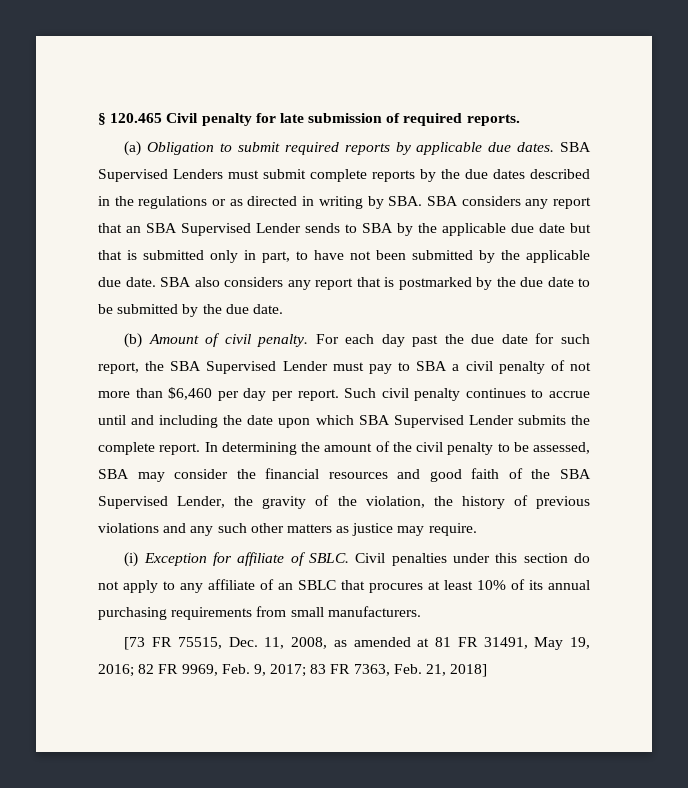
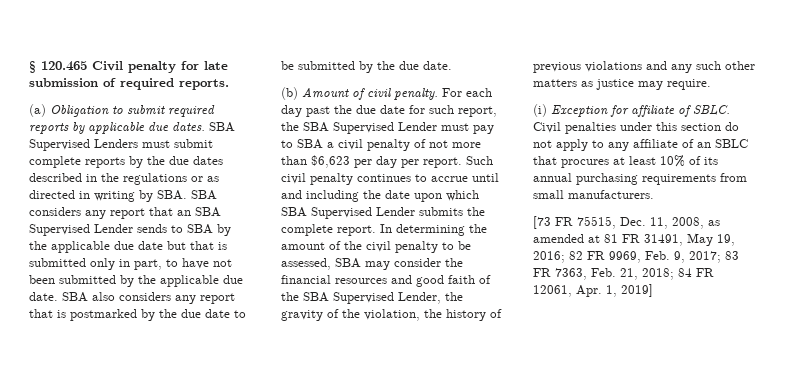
- For each day past the due date for such report, the SBA Supervised Lender must pay to SBA a civil penalty of not more than $6,460 per day per report.
+ For each day past the due date for such report, the SBA Supervised Lender must pay to SBA a civil penalty of not more than $6,623 per day per report.
- [73 FR 75515, Dec. 11, 2008, as amended at 81 FR 31491, May 19, 2016; 82 FR 9969, Feb. 9, 2017; 83 FR 7363, Feb. 21, 2018]
+ [73 FR 75515, Dec. 11, 2008, as amended at 81 FR 31491, May 19, 2016; 82 FR 9969, Feb. 9, 2017; 83 FR 7363, Feb. 21, 2018; 84 FR 12061, Apr. 1, 2019]

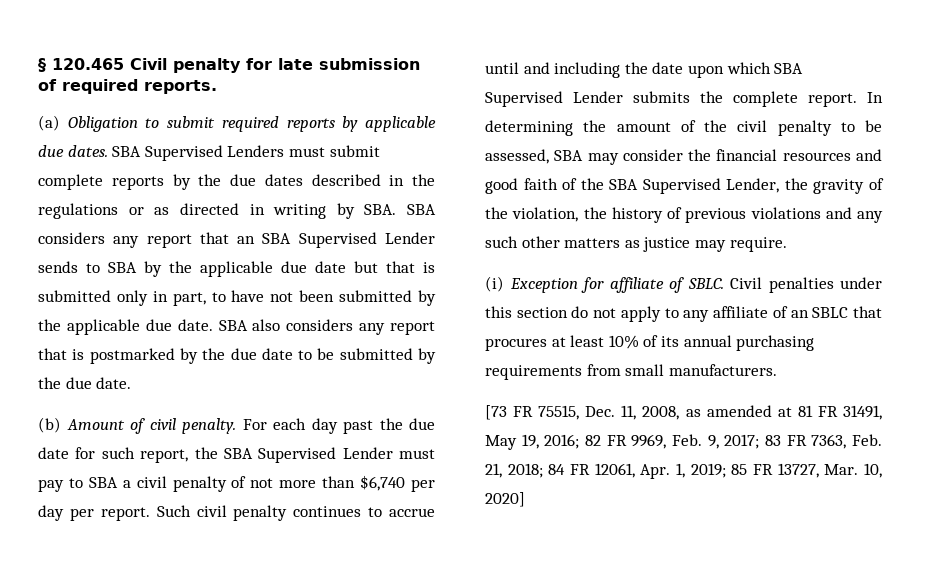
- For each day past the due date for such report, the SBA Supervised Lender must pay to SBA a civil penalty of not more than $6,623 per day per report.
+ For each day past the due date for such report, the SBA Supervised Lender must pay to SBA a civil penalty of not more than $6,740 per day per report.
- [73 FR 75515, Dec. 11, 2008, as amended at 81 FR 31491, May 19, 2016; 82 FR 9969, Feb. 9, 2017; 83 FR 7363, Feb. 21, 2018; 84 FR 12061, Apr. 1, 2019]
+ [73 FR 75515, Dec. 11, 2008, as amended at 81 FR 31491, May 19, 2016; 82 FR 9969, Feb. 9, 2017; 83 FR 7363, Feb. 21, 2018; 84 FR 12061, Apr. 1, 2019; 85 FR 13727, Mar. 10, 2020]

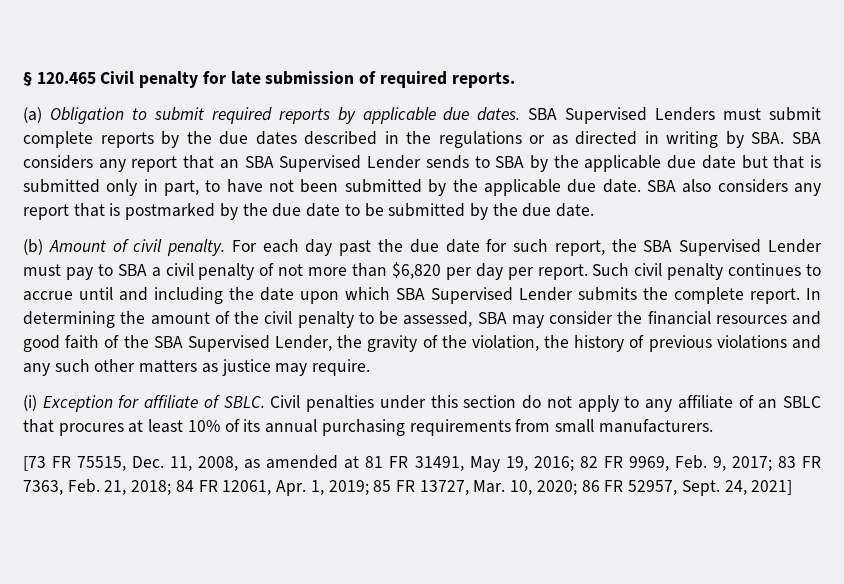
- For each day past the due date for such report, the SBA Supervised Lender must pay to SBA a civil penalty of not more than $6,740 per day per report.
+ For each day past the due date for such report, the SBA Supervised Lender must pay to SBA a civil penalty of not more than $6,820 per day per report.
- [73 FR 75515, Dec. 11, 2008, as amended at 81 FR 31491, May 19, 2016; 82 FR 9969, Feb. 9, 2017; 83 FR 7363, Feb. 21, 2018; 84 FR 12061, Apr. 1, 2019; 85 FR 13727, Mar. 10, 2020]
+ [73 FR 75515, Dec. 11, 2008, as amended at 81 FR 31491, May 19, 2016; 82 FR 9969, Feb. 9, 2017; 83 FR 7363, Feb. 21, 2018; 84 FR 12061, Apr. 1, 2019; 85 FR 13727, Mar. 10, 2020; 86 FR 52957, Sept. 24, 2021]

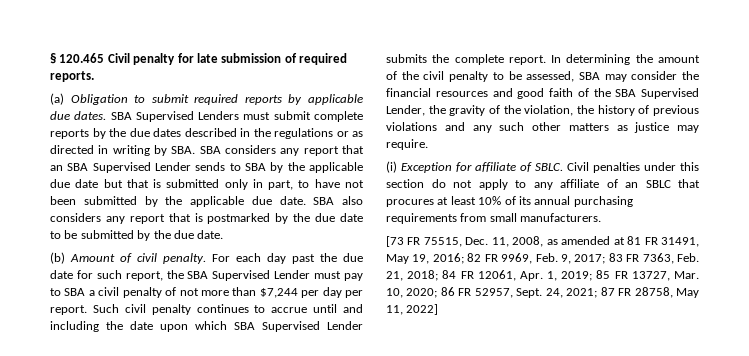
- For each day past the due date for such report, the SBA Supervised Lender must pay to SBA a civil penalty of not more than $6,820 per day per report.
+ For each day past the due date for such report, the SBA Supervised Lender must pay to SBA a civil penalty of not more than $7,244 per day per report.
- 24, 2021]
+ 24, 2021; 87 FR 28758, May 11, 2022]

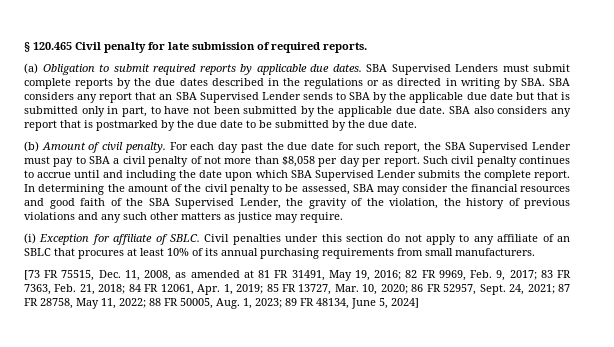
- For each day past the due date for such report, the SBA Supervised Lender must pay to SBA a civil penalty of not more than $7,244 per day per report.
+ For each day past the due date for such report, the SBA Supervised Lender must pay to SBA a civil penalty of not more than $8,058 per day per report.
- 24, 2021; 87 FR 28758, May 11, 2022]
+ 24, 2021; 87 FR 28758, May 11, 2022; 88 FR 50005, Aug. 1, 2023; 89 FR 48134, June 5, 2024]

